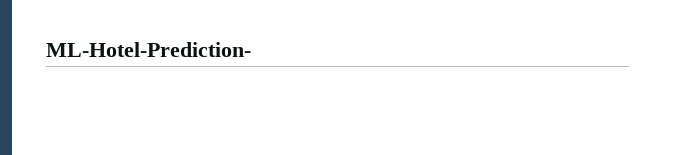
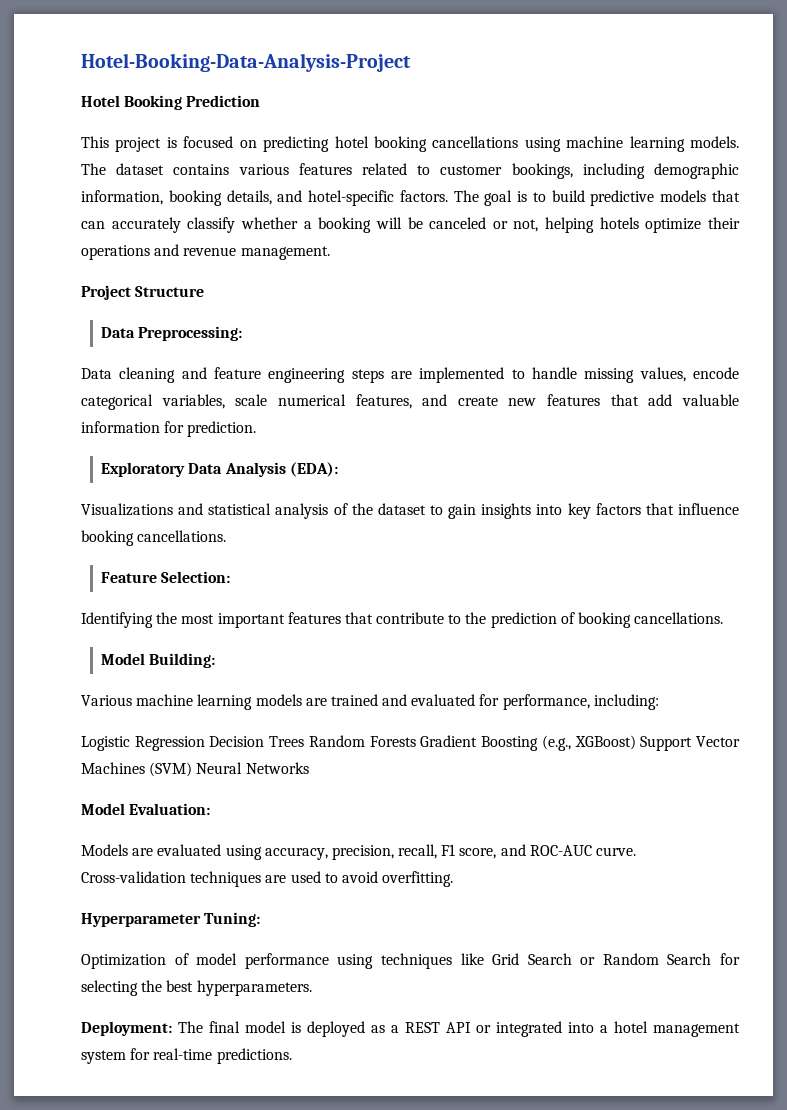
- ML-Hotel-Prediction-
+ Hotel-Booking-Data-Analysis-Project
+ Hotel Booking Prediction
+ This project is focused on predicting hotel booking cancellations using machine learning models. The dataset contains various features related to customer bookings, including demographic information, booking details, and hotel-specific factors. The goal is to build predictive models that can accurately classify whether a booking will be canceled or not, helping hotels optimize their operations and revenue management.
+ Project Structure
+ Data Preprocessing:
+ Data cleaning and feature engineering steps are implemented to handle missing values, encode categorical variables, scale numerical features, and create new features that add valuable information for prediction.
+ Exploratory Data Analysis (EDA):
+ Visualizations and statistical analysis of the dataset to gain insights into key factors that influence booking cancellations.
+ Feature Selection:
+ Identifying the most important features that contribute to the prediction of booking cancellations.
+ Model Building:
+ Various machine learning models are trained and evaluated for performance, including:
+ Logistic Regression Decision Trees Random Forests Gradient Boosting (e.g., XGBoost) Support Vector Machines (SVM) Neural Networks
+ Model Evaluation:
+ Models are evaluated using accuracy, precision, recall, F1 score, and ROC-AUC curve. Cross-validation techniques are used to avoid overfitting.
+ Hyperparameter Tuning:
+ Optimization of model performance using techniques like Grid Search or Random Search for selecting the best hyperparameters.
+ Deployment: The final model is deployed as a REST API or integrated into a hotel management system for real-time predictions.

